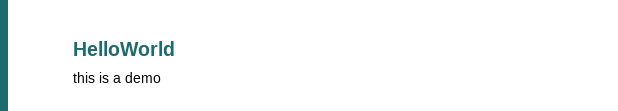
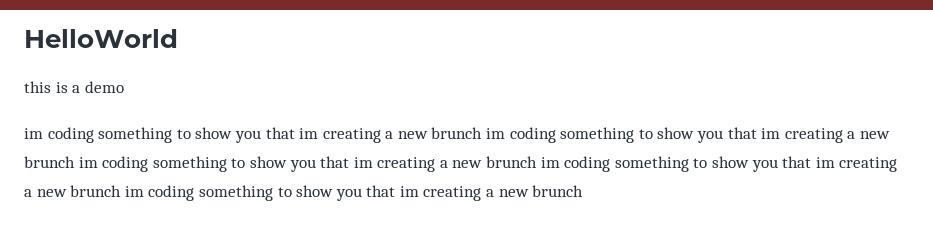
+ im coding something to show you that im creating a new brunch im coding something to show you that im creating a new brunch im coding something to show you that im creating a new brunch im coding something to show you that im creating a new brunch im coding something to show you that im creating a new brunch

